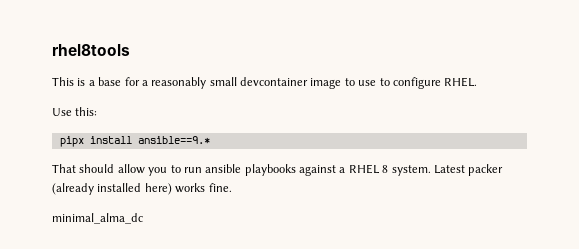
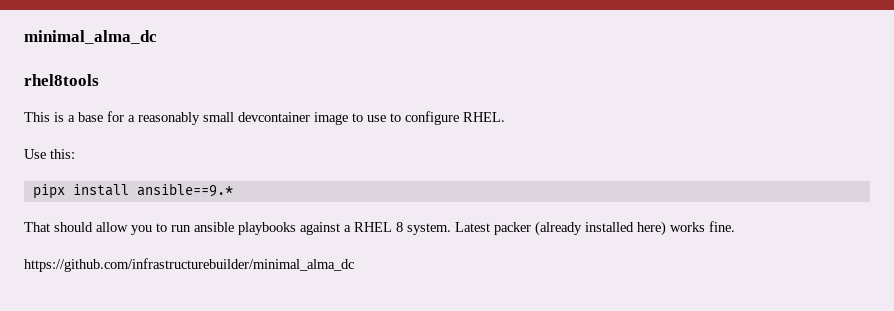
+ minimal_alma_dc
- minimal_alma_dc
+ https://github.com/infrastructurebuilder/minimal_alma_dc

